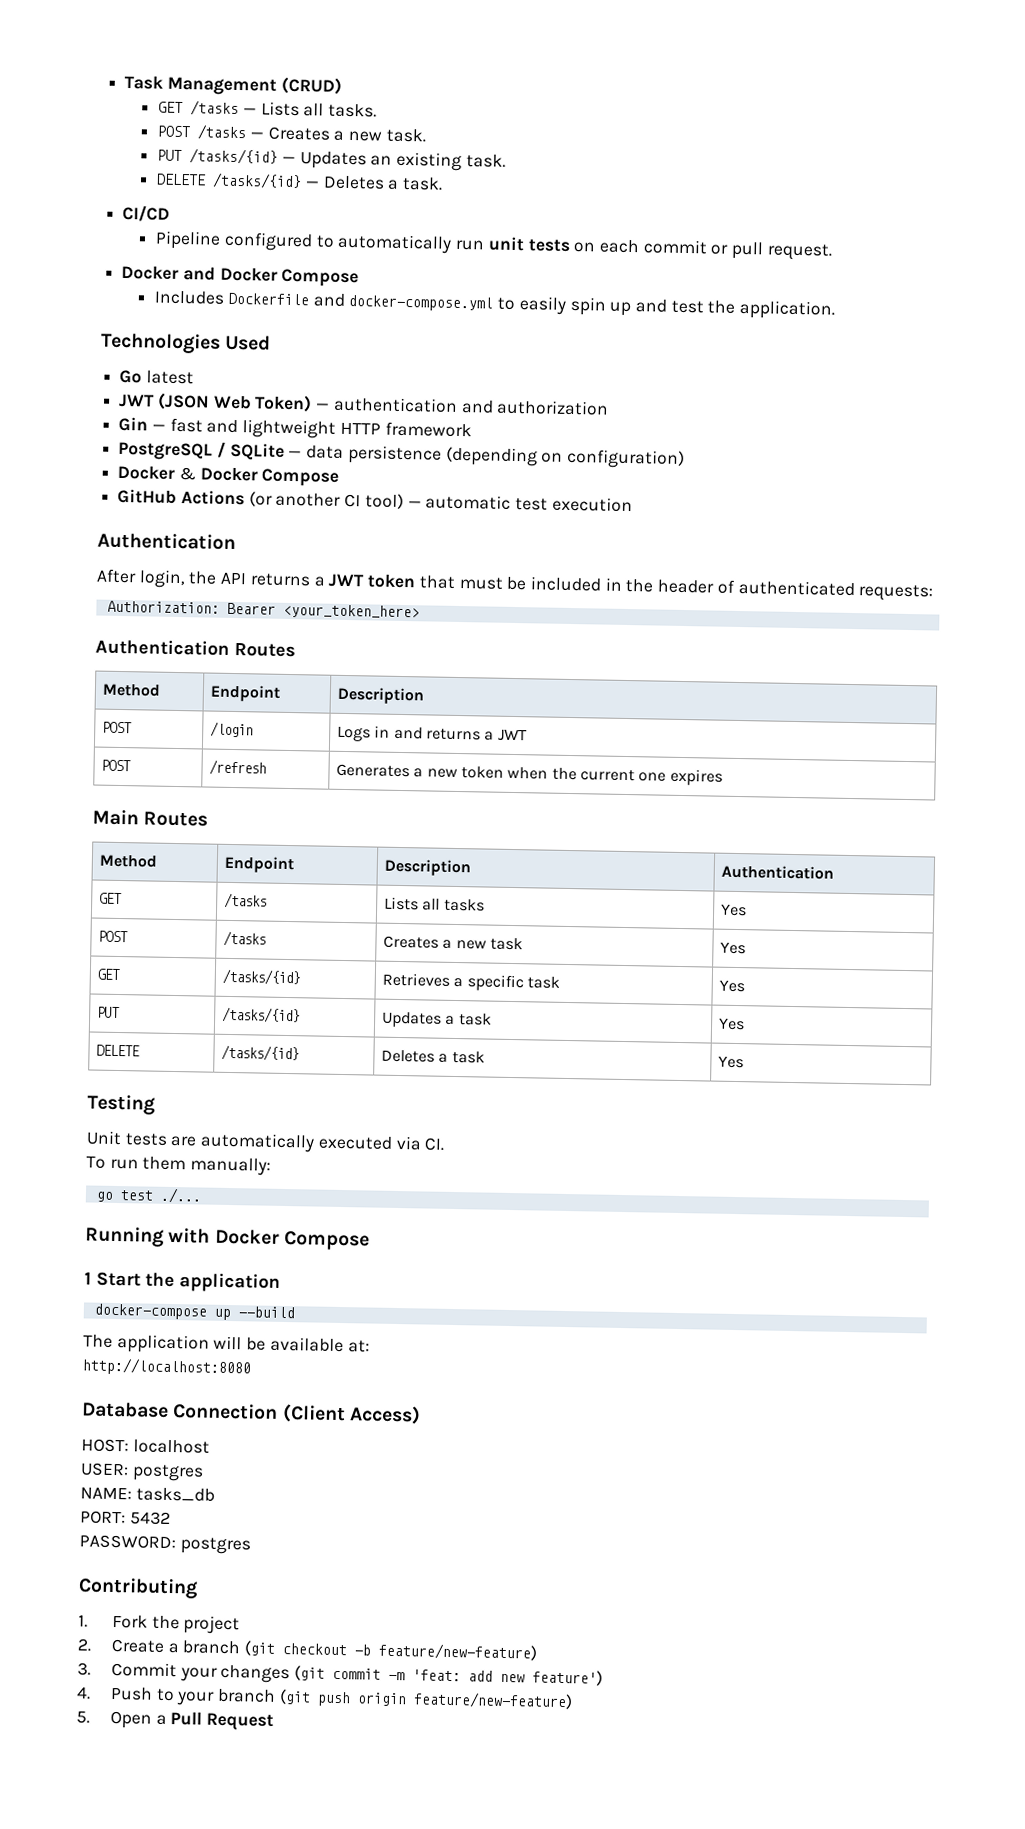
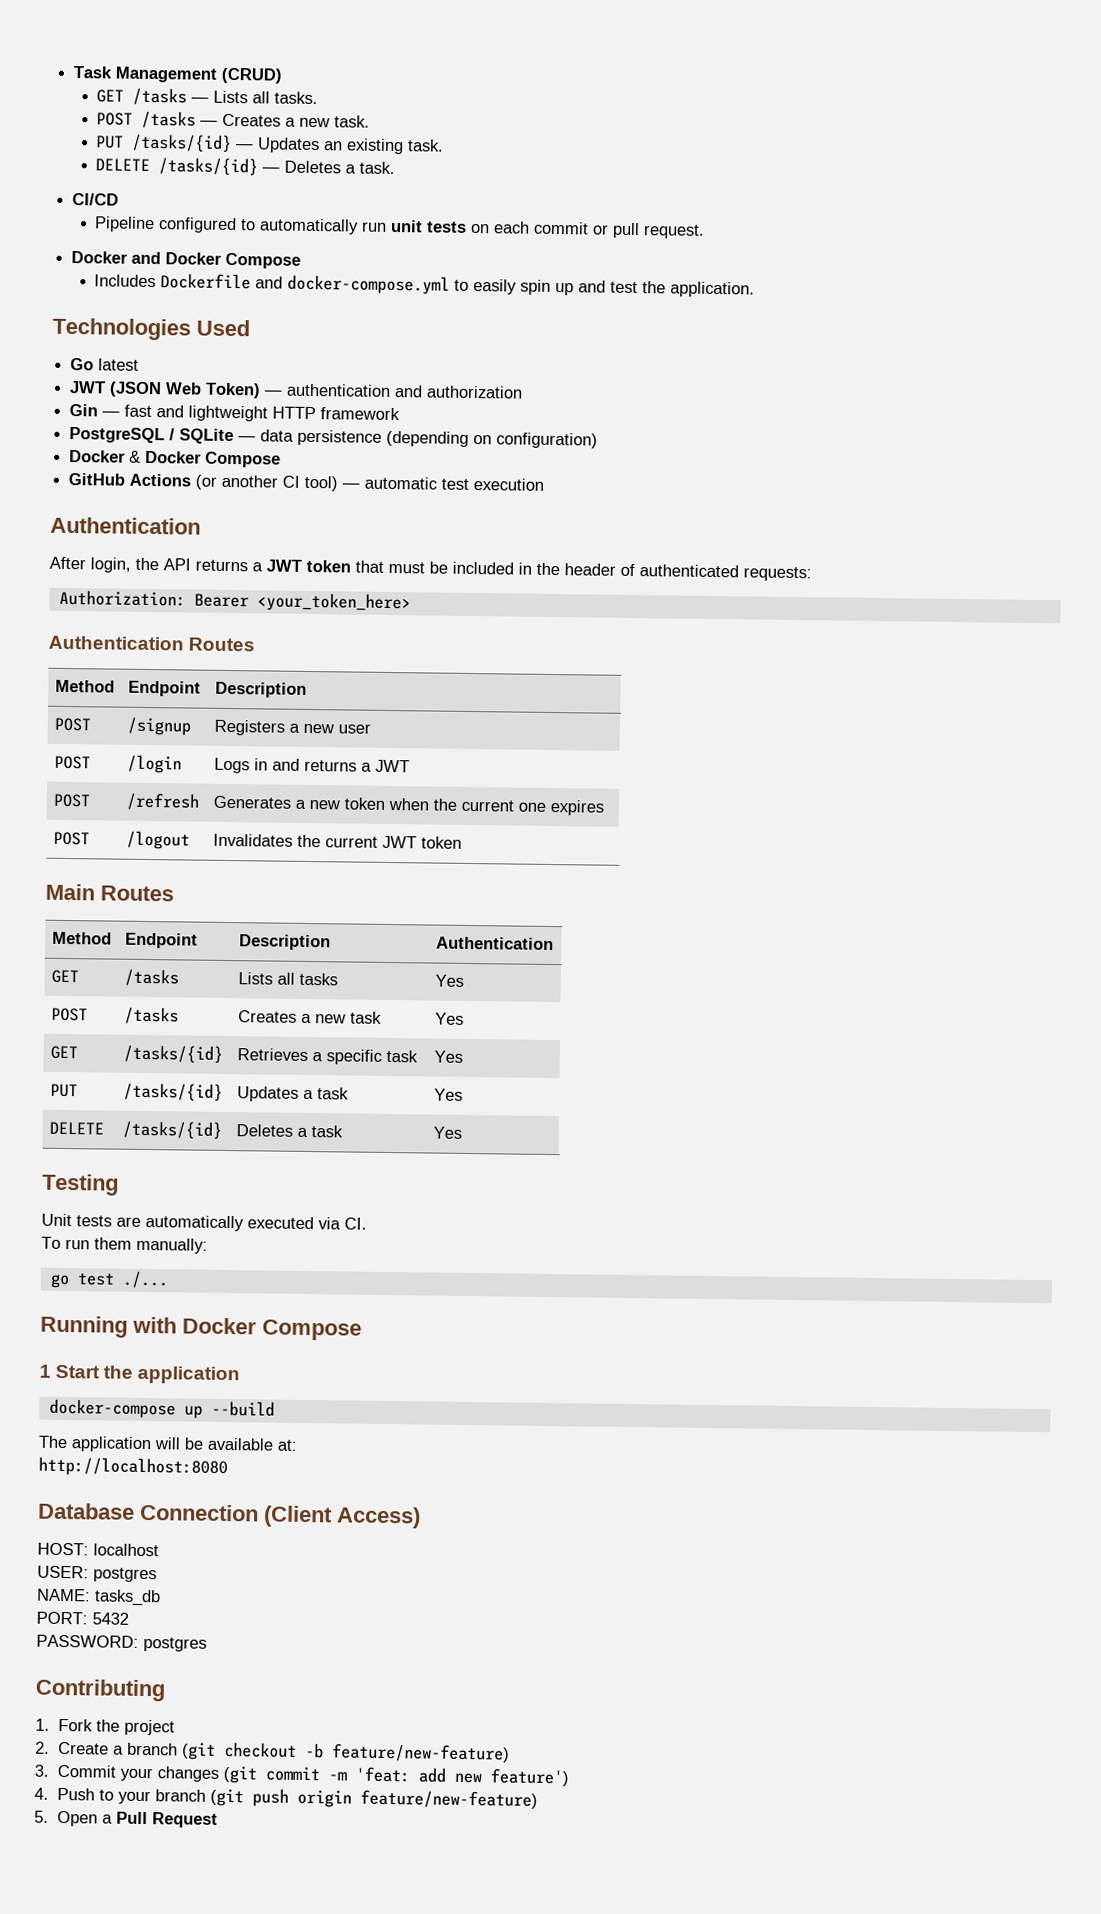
+ POST | /signup | Registers a new user
+ POST | /logout | Invalidates the current JWT token

